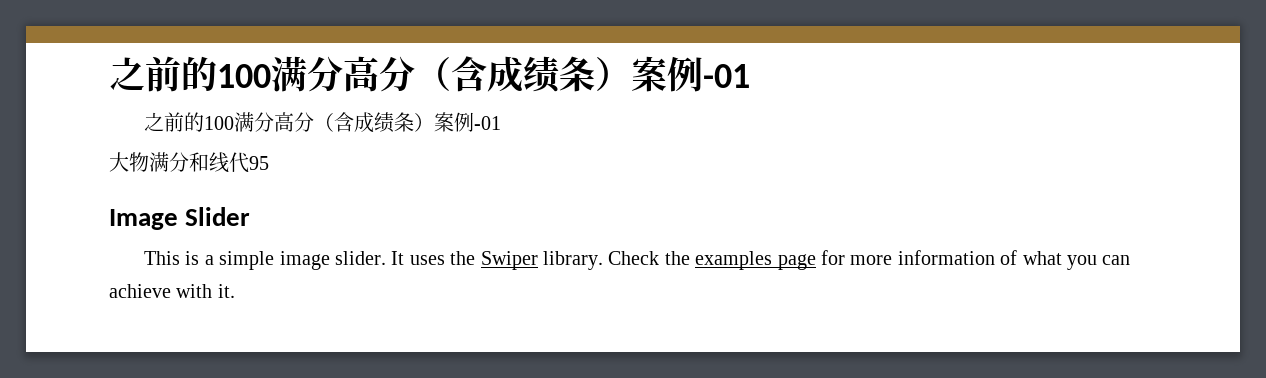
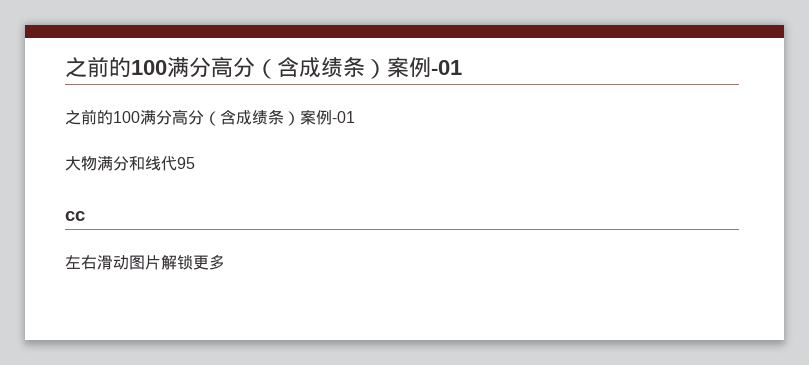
- Image Slider
- This is a simple image slider. It uses the Swiper library. Check the examples page for more information of what you can achieve with it.
+ cc
+ 左右滑动图片解锁更多

